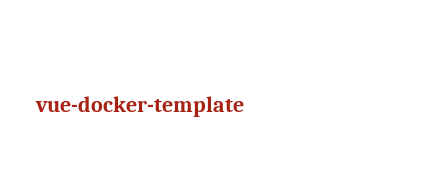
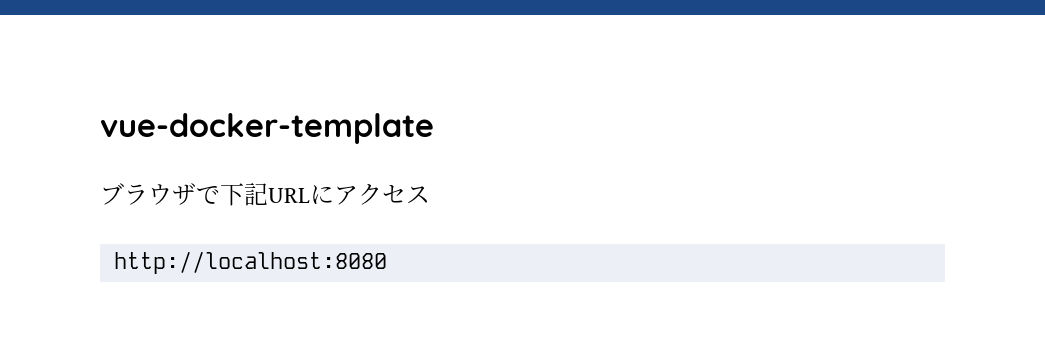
+ ブラウザで下記URLにアクセス
+ http://localhost:8080

